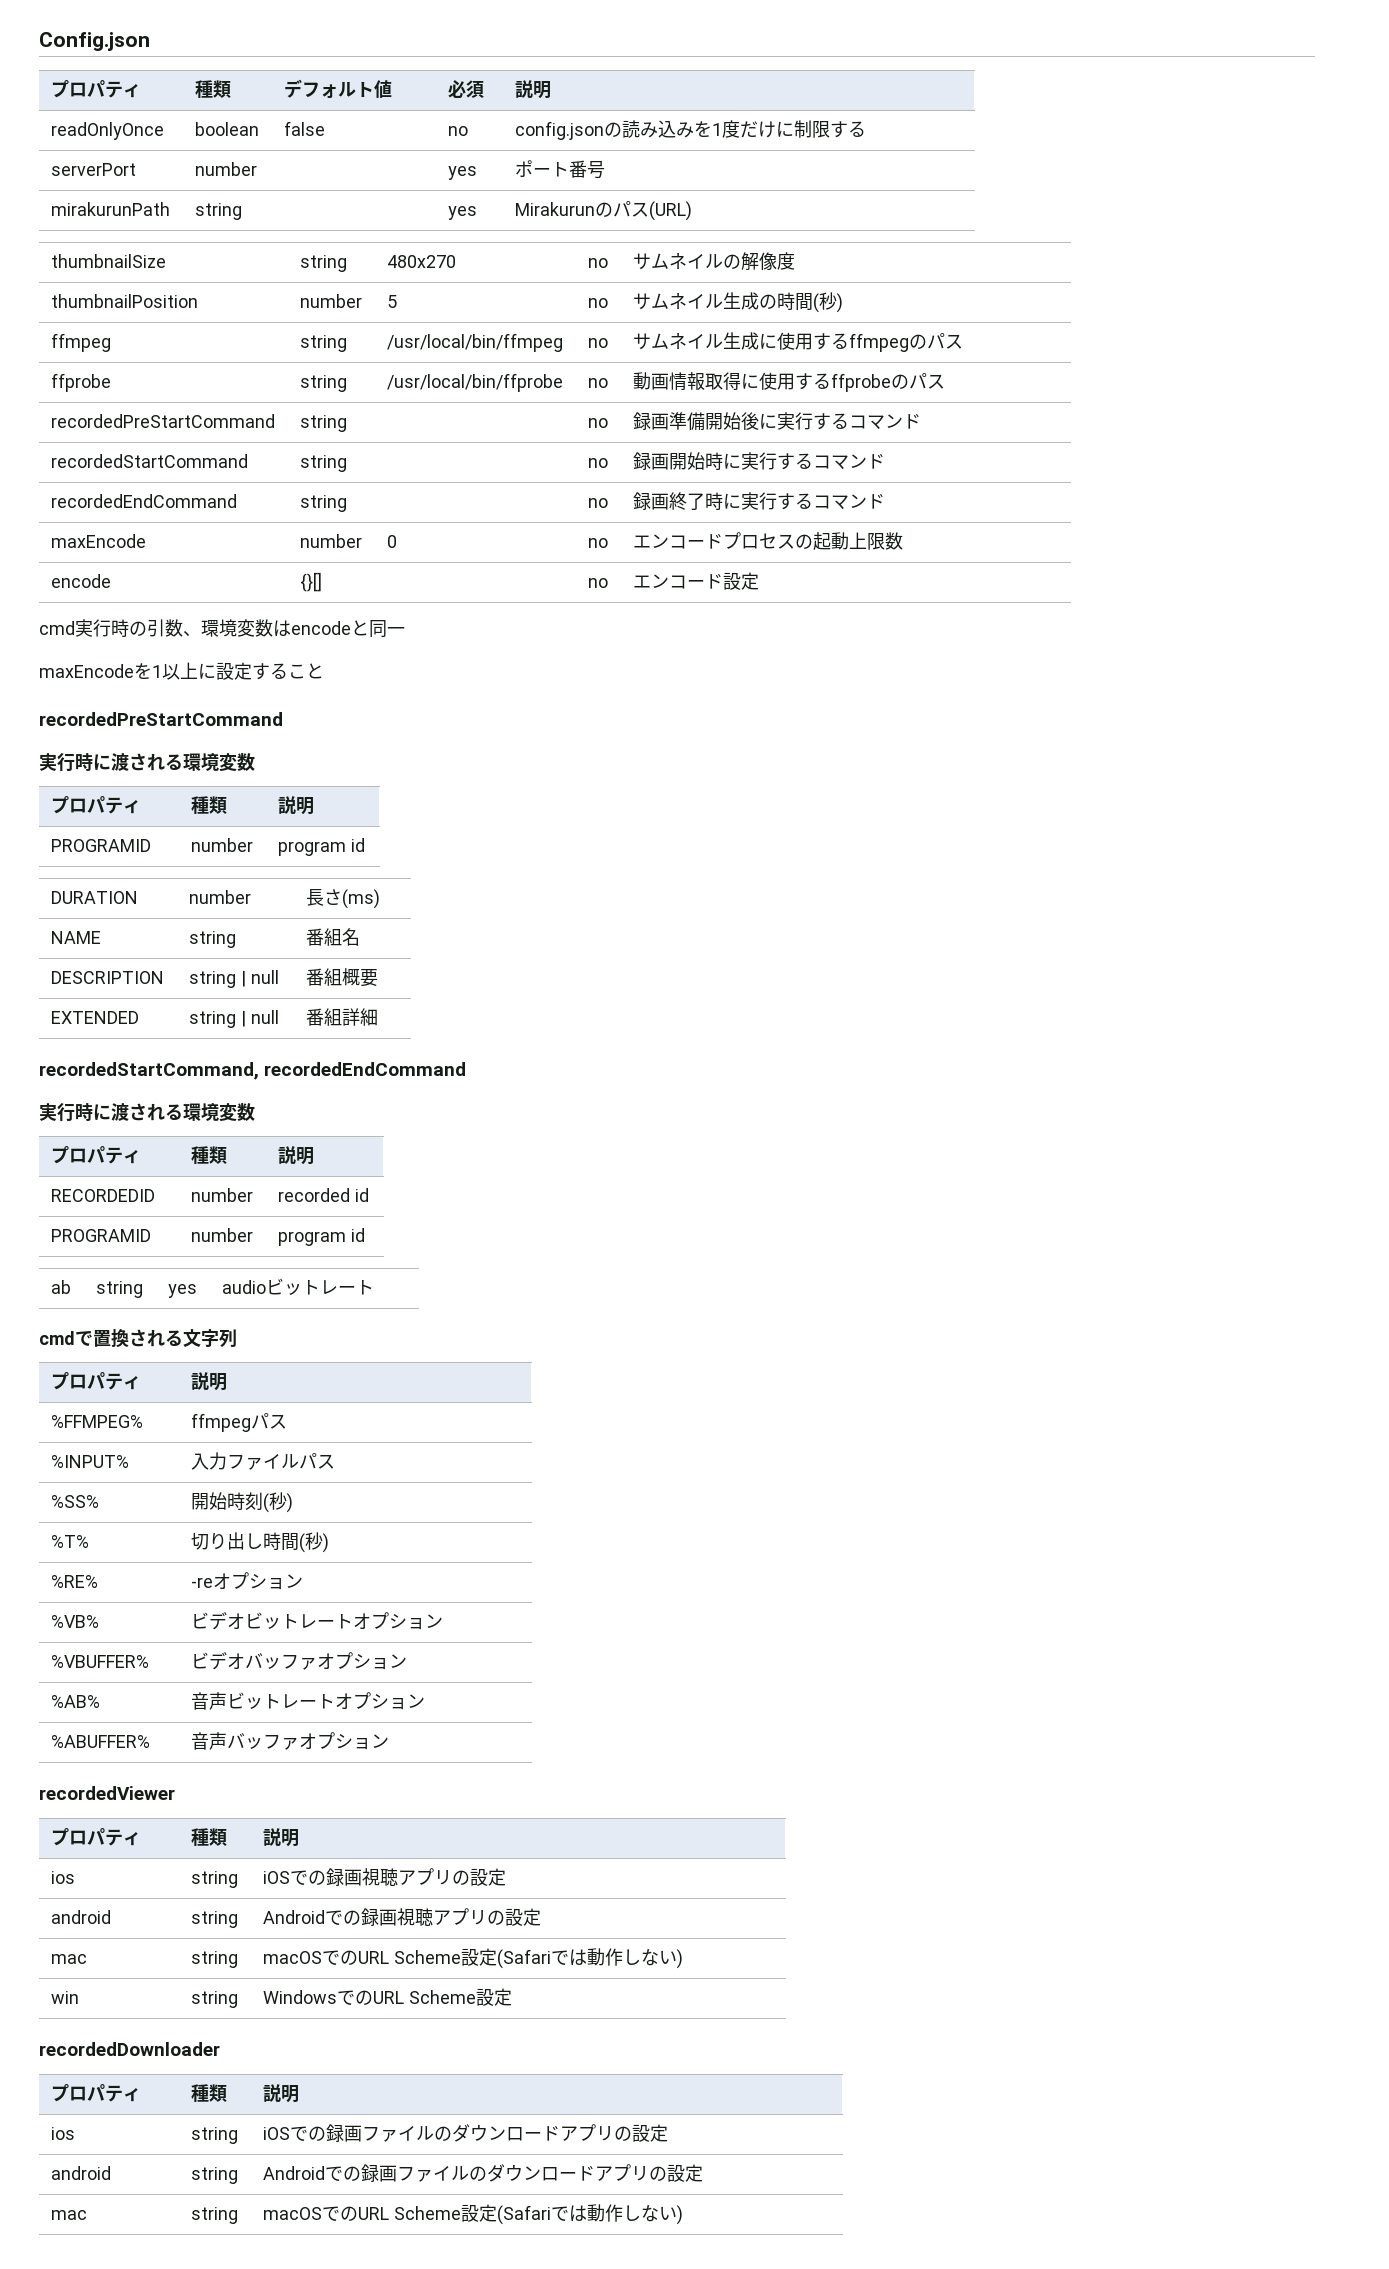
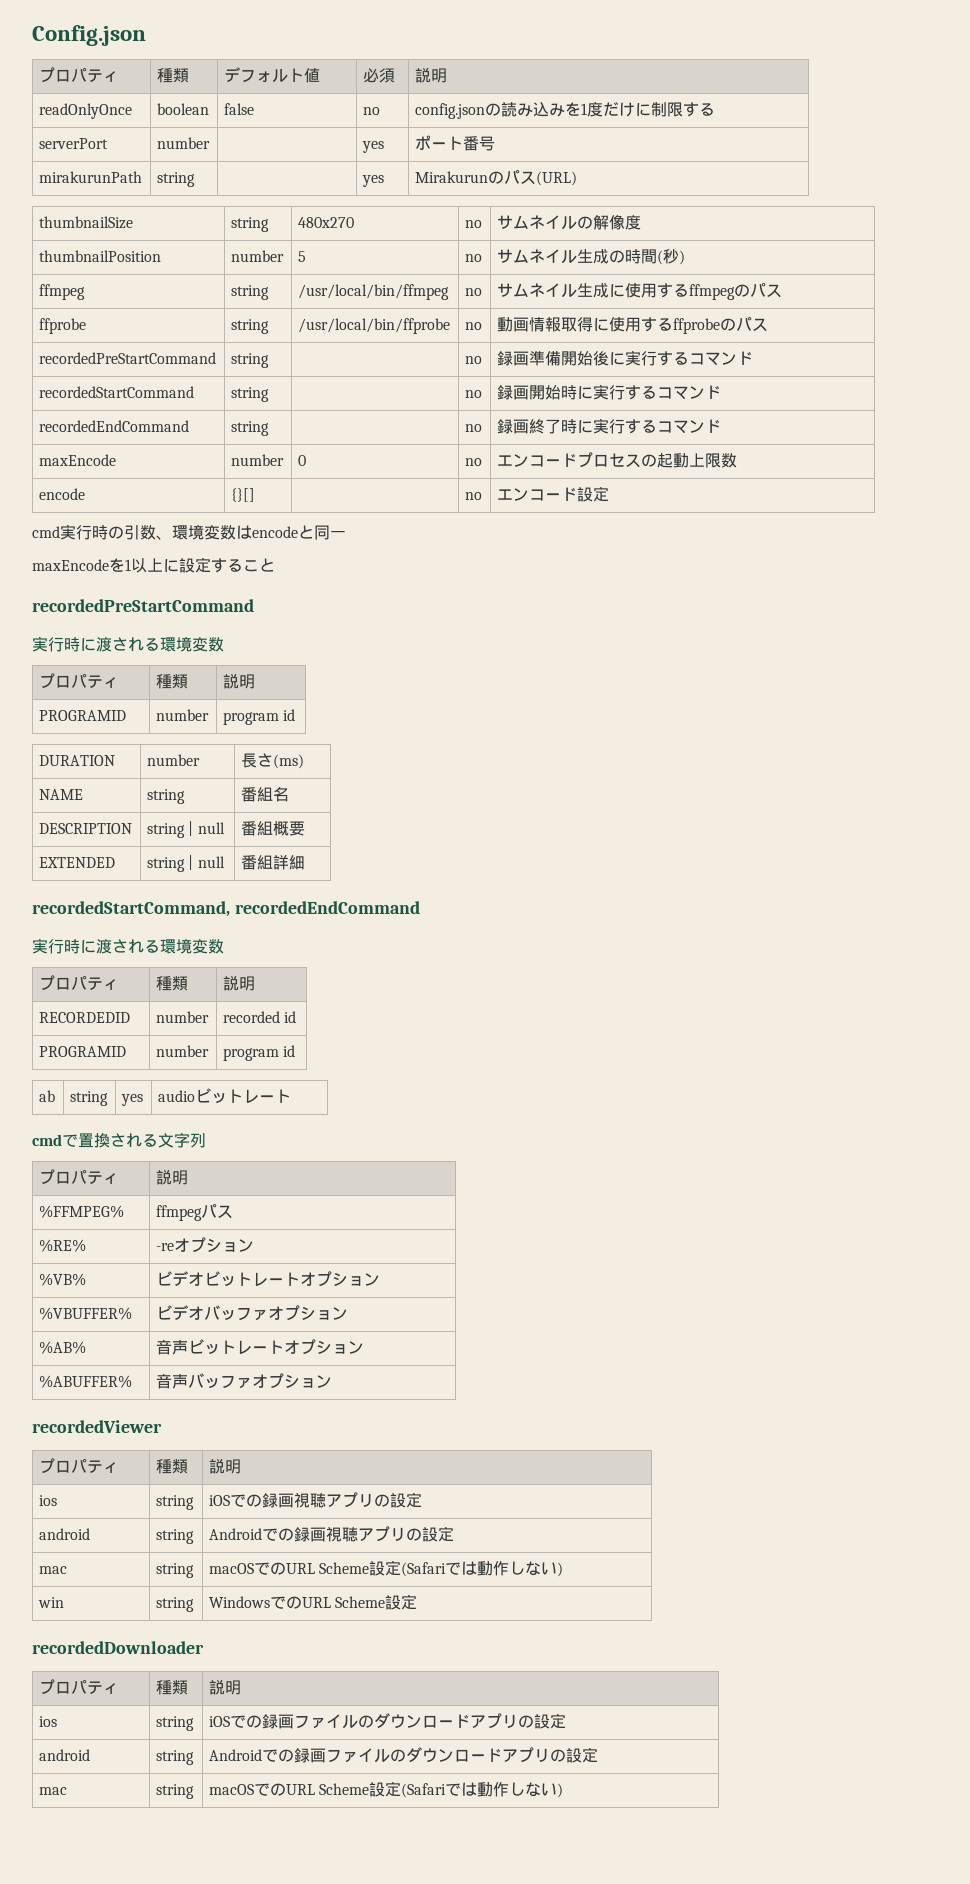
- %INPUT% | 入力ファイルパス
- %SS% | 開始時刻(秒)
- %T% | 切り出し時間(秒)

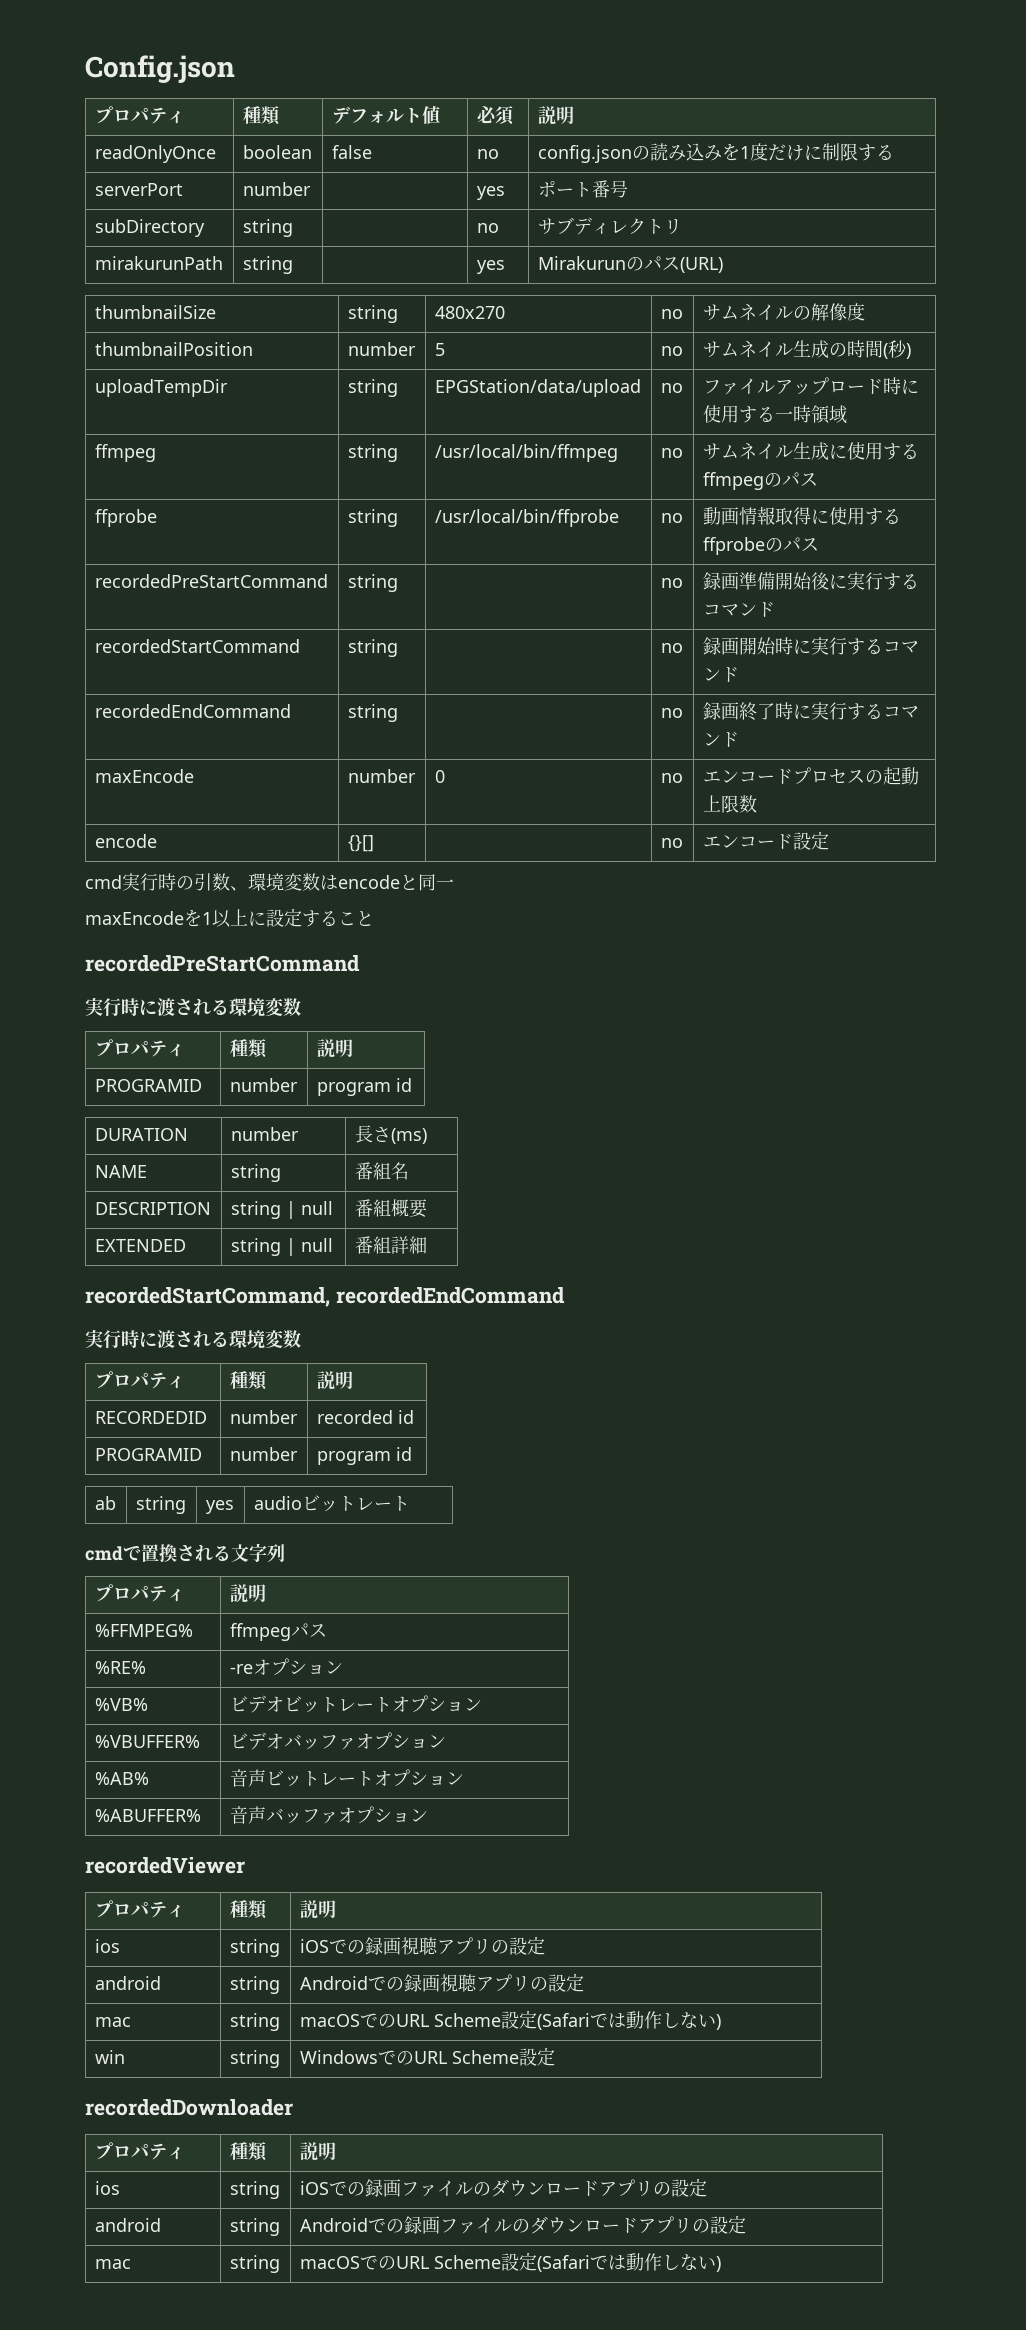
+ subDirectory | string | | no | サブディレクトリ
+ uploadTempDir | string | EPGStation/data/upload | no | ファイルアップロード時に使用する一時領域

